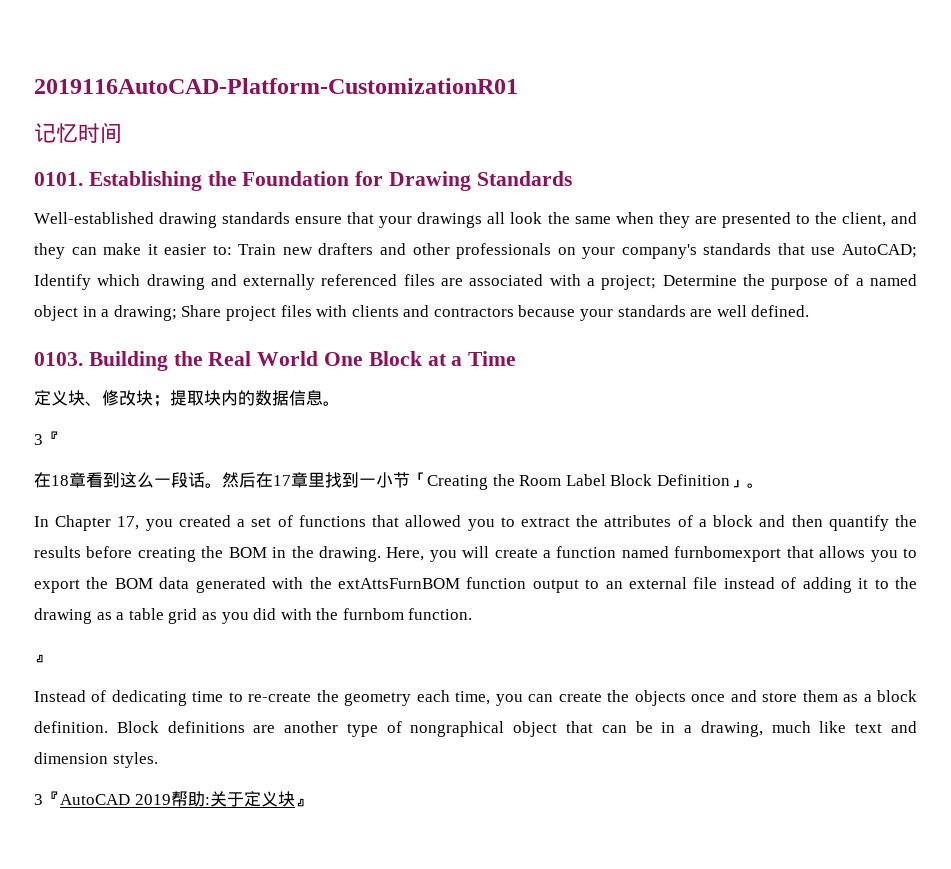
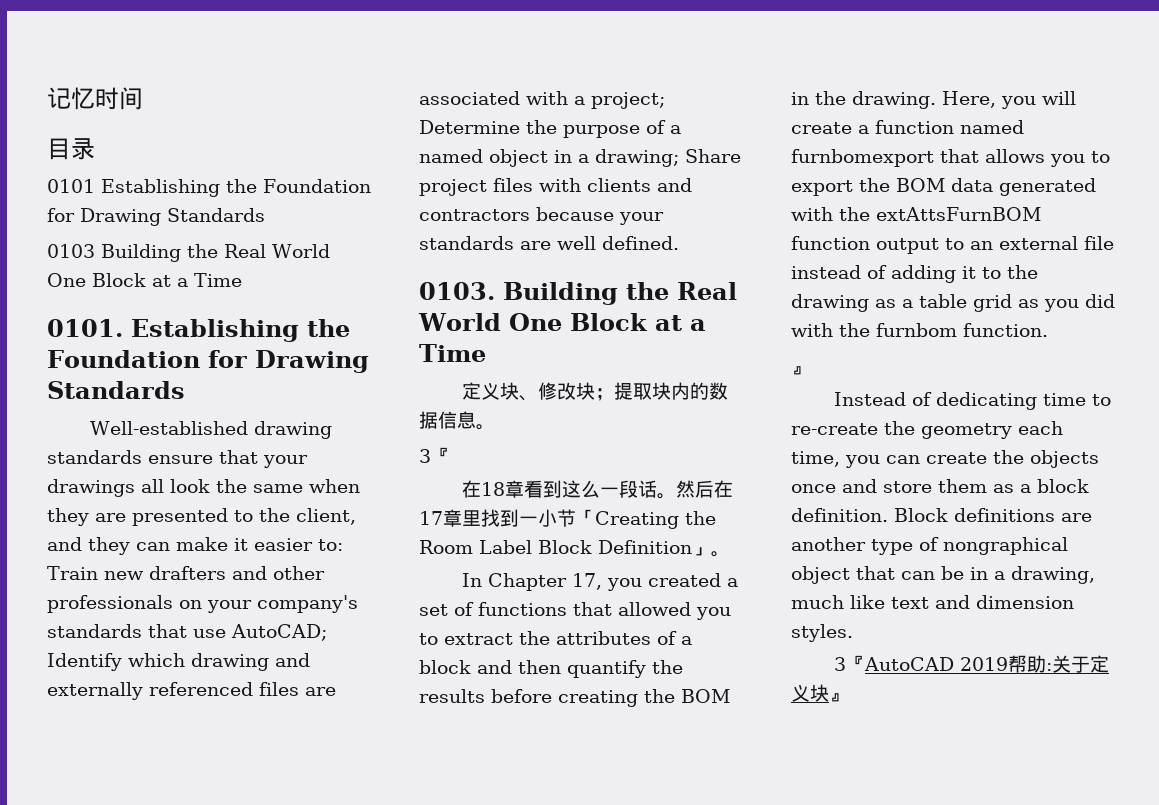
- 2019116AutoCAD-Platform-CustomizationR01
+ 目录
+ 0101 Establishing the Foundation for Drawing Standards
+ 0103 Building the Real World One Block at a Time

